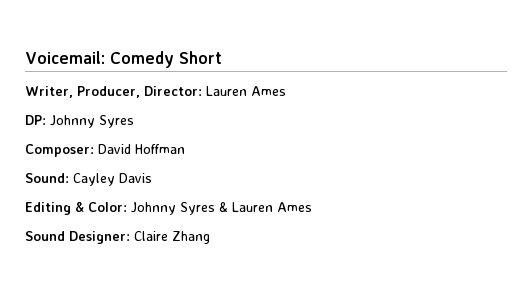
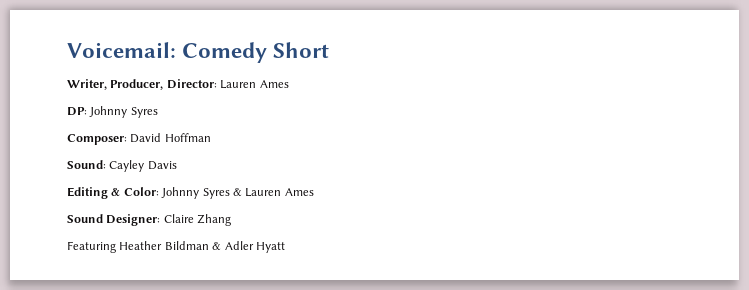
+ Featuring Heather Bildman & Adler Hyatt

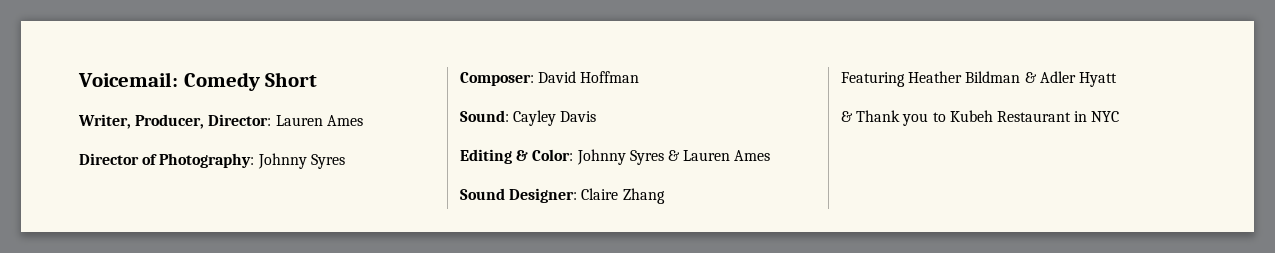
- DP: Johnny Syres
+ Director of Photography: Johnny Syres
+ & Thank you to Kubeh Restaurant in NYC

